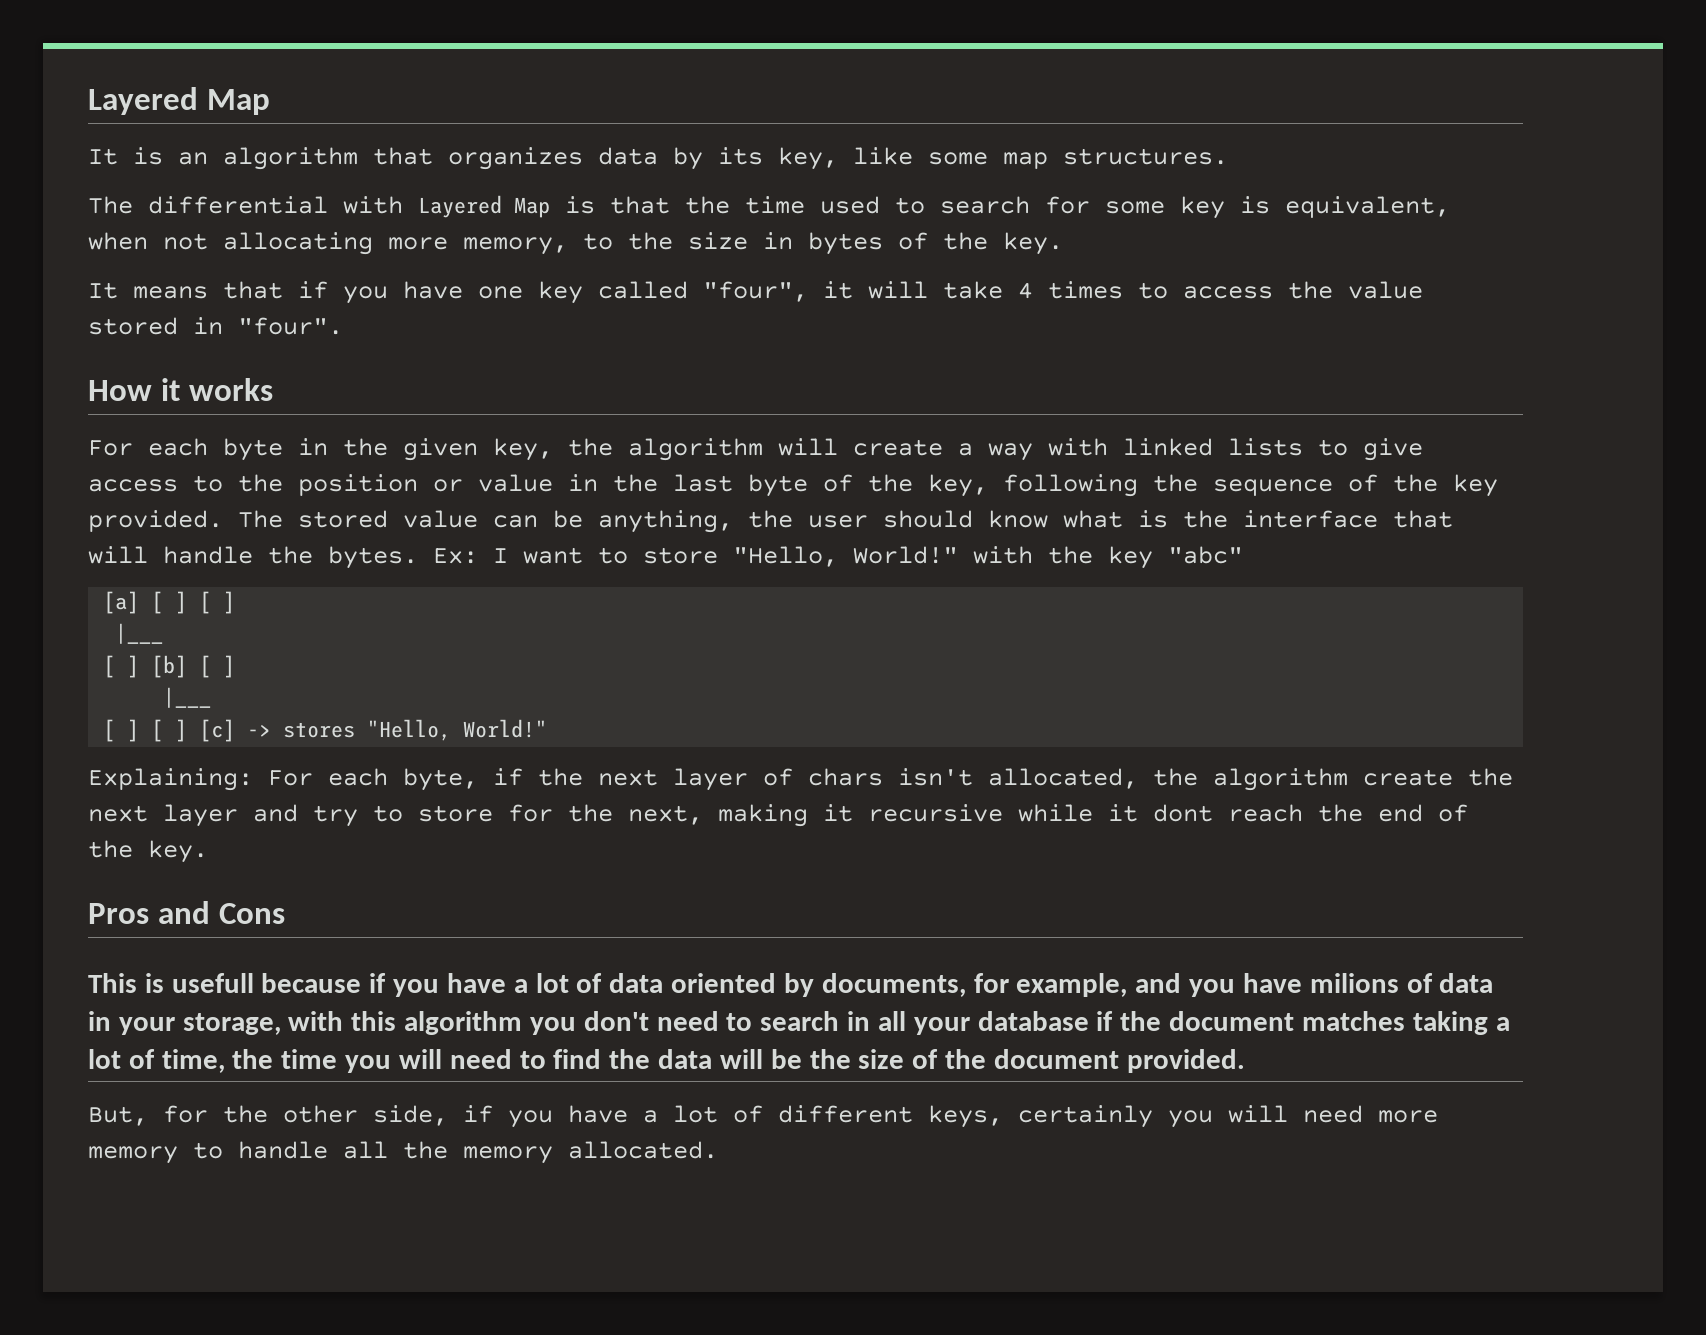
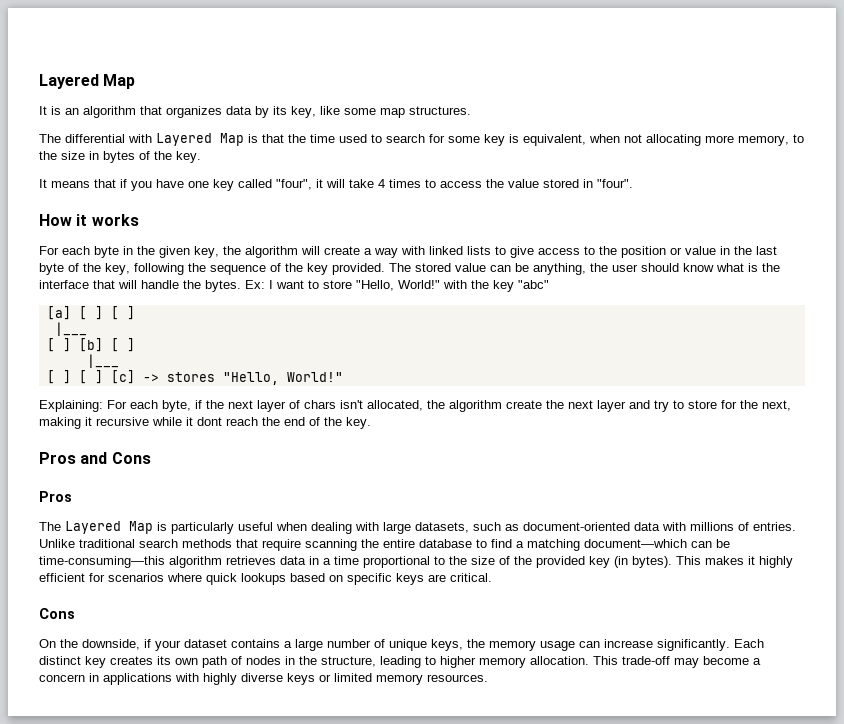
  Pros and Cons
- This is usefull because if you have a lot of data oriented by documents, for example, and you have milions of data in your storage, with this algorithm you don't need to search in all your database if the document matches taking a lot of time, the time you will need to find the data will be the size of the document provided.
- But, for the other side, if you have a lot of different keys, certainly you will need more memory to handle all the memory allocated.
+ Pros
+ The Layered Map is particularly useful when dealing with large datasets, such as document-oriented data with millions of entries. Unlike traditional search methods that require scanning the entire database to find a matching document—which can be time-consuming—this algorithm retrieves data in a time proportional to the size of the provided key (in bytes). This makes it highly efficient for scenarios where quick lookups based on specific keys are critical.
+ Cons
+ On the downside, if your dataset contains a large number of unique keys, the memory usage can increase significantly. Each distinct key creates its own path of nodes in the structure, leading to higher memory allocation. This trade-off may become a concern in applications with highly diverse keys or limited memory resources.

